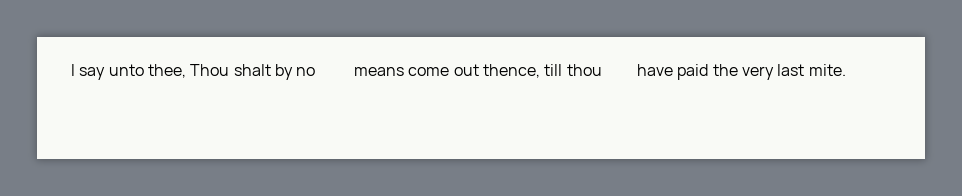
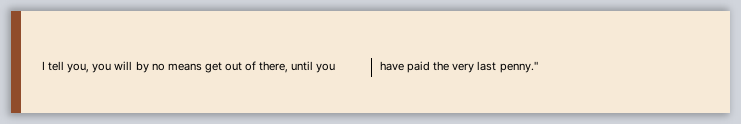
- I say unto thee, Thou shalt by no means come out thence, till thou have paid the very last mite.
+ I tell you, you will by no means get out of there, until you have paid the very last penny."

